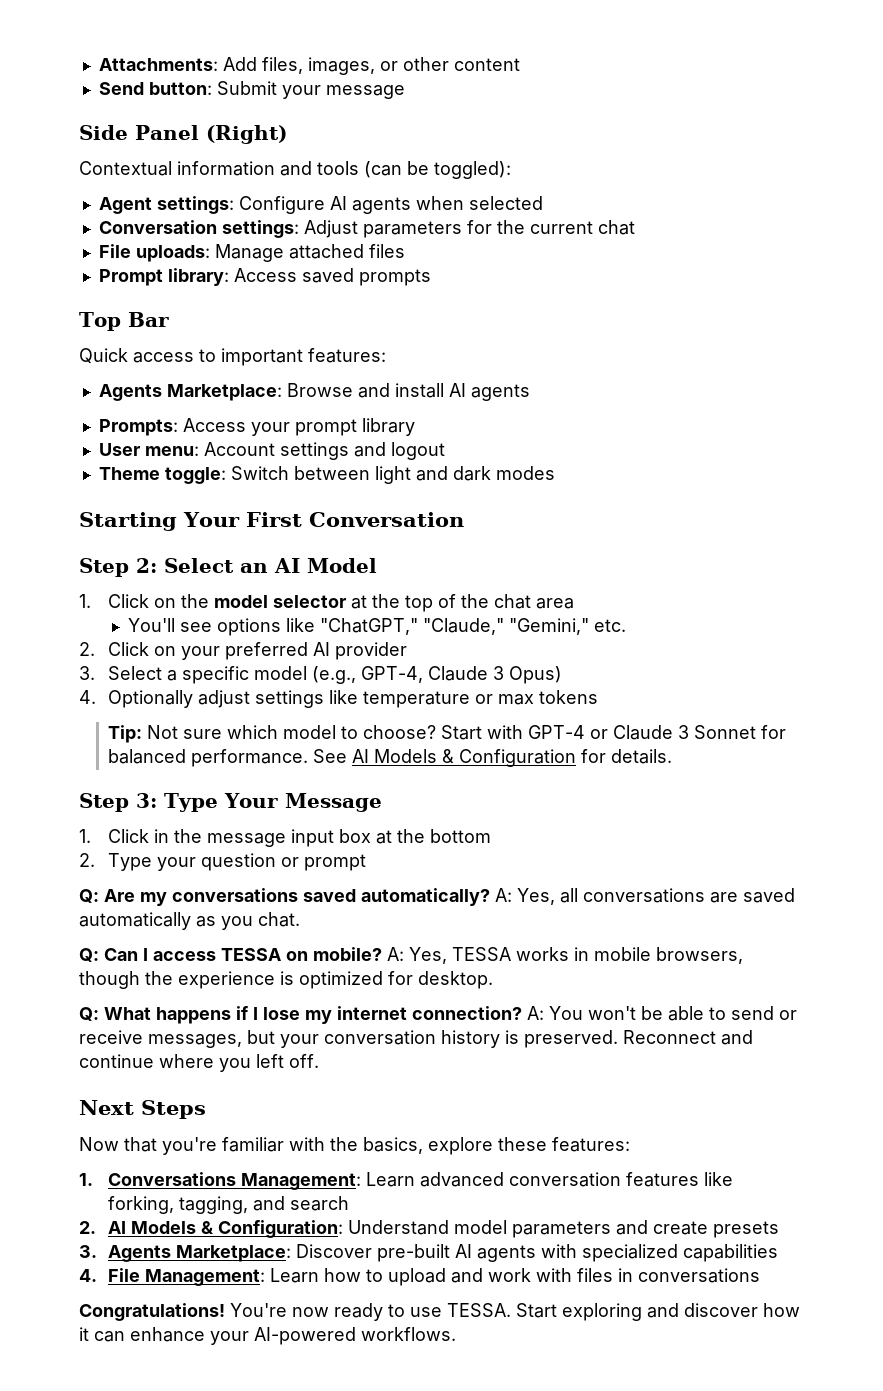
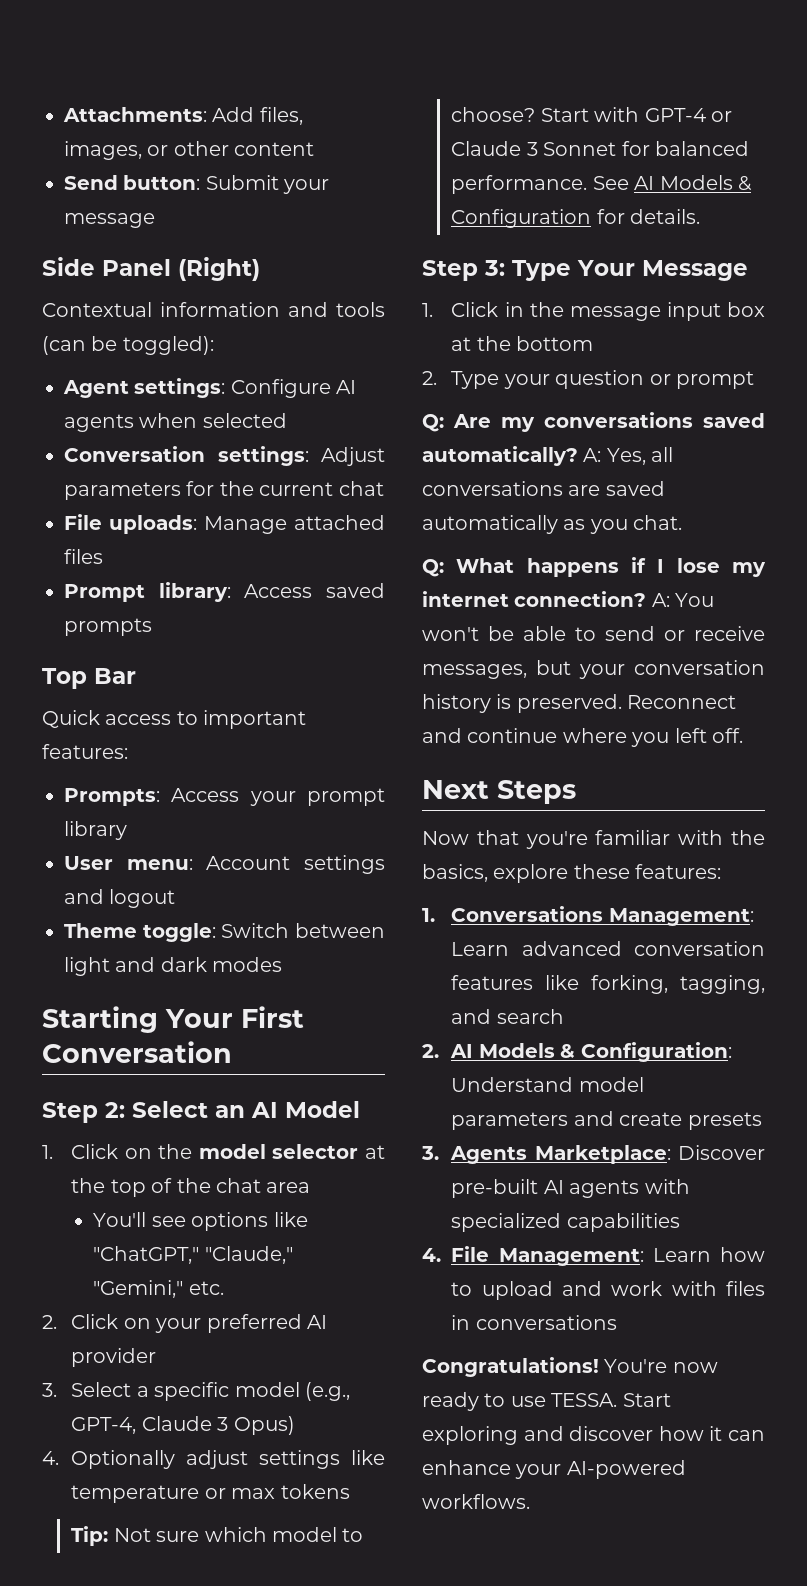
- Agents Marketplace: Browse and install AI agents
- Q: Can I access TESSA on mobile? A: Yes, TESSA works in mobile browsers, though the experience is optimized for desktop.

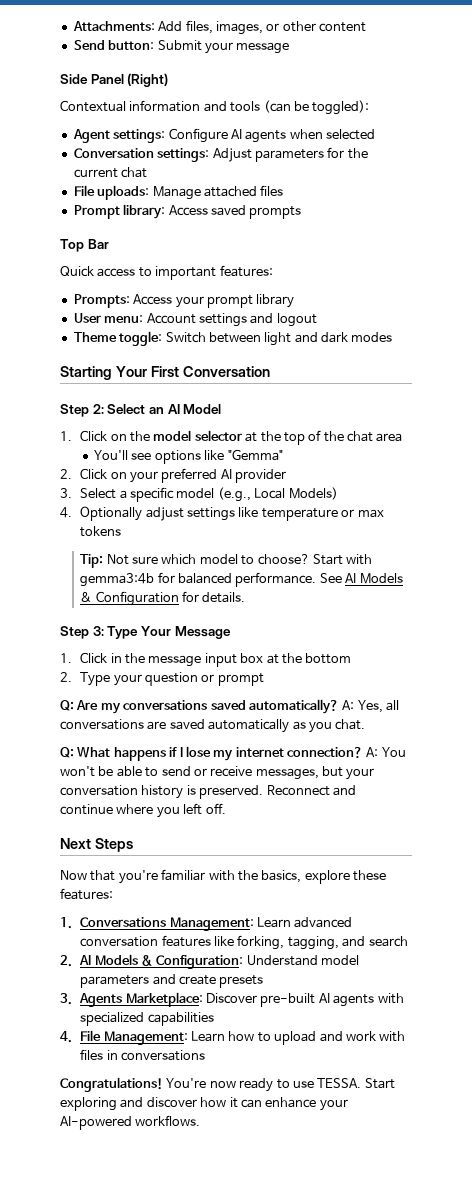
- You'll see options like "ChatGPT," "Claude," "Gemini," etc.
+ You'll see options like "Gemma"
- 3. Select a specific model (e.g., GPT-4, Claude 3 Opus)
+ 3. Select a specific model (e.g., Local Models)
- Start with GPT-4 or Claude 3 Sonnet for balanced performance.
+ Start with gemma3:4b for balanced performance.

